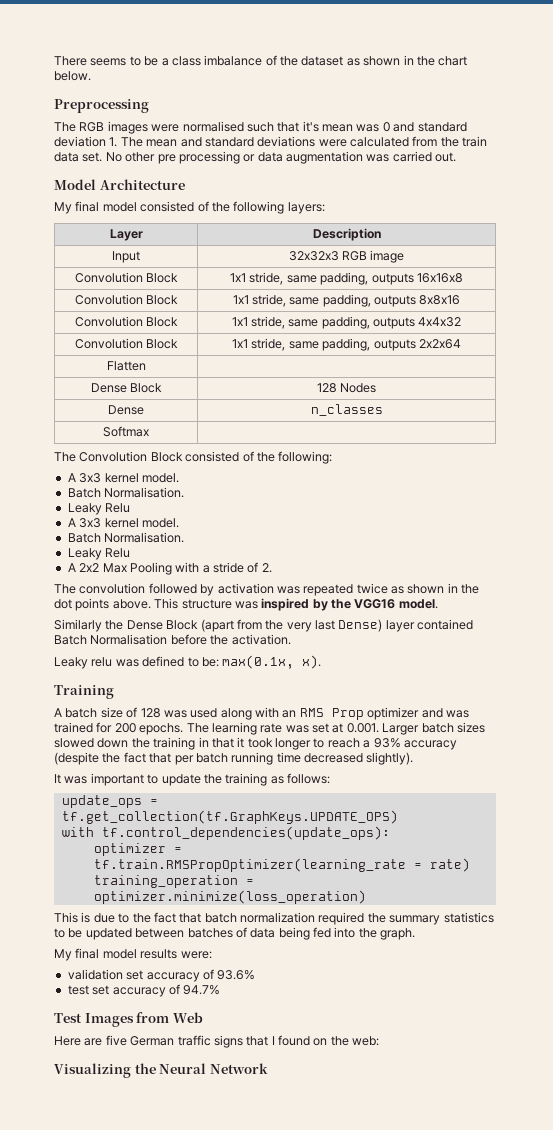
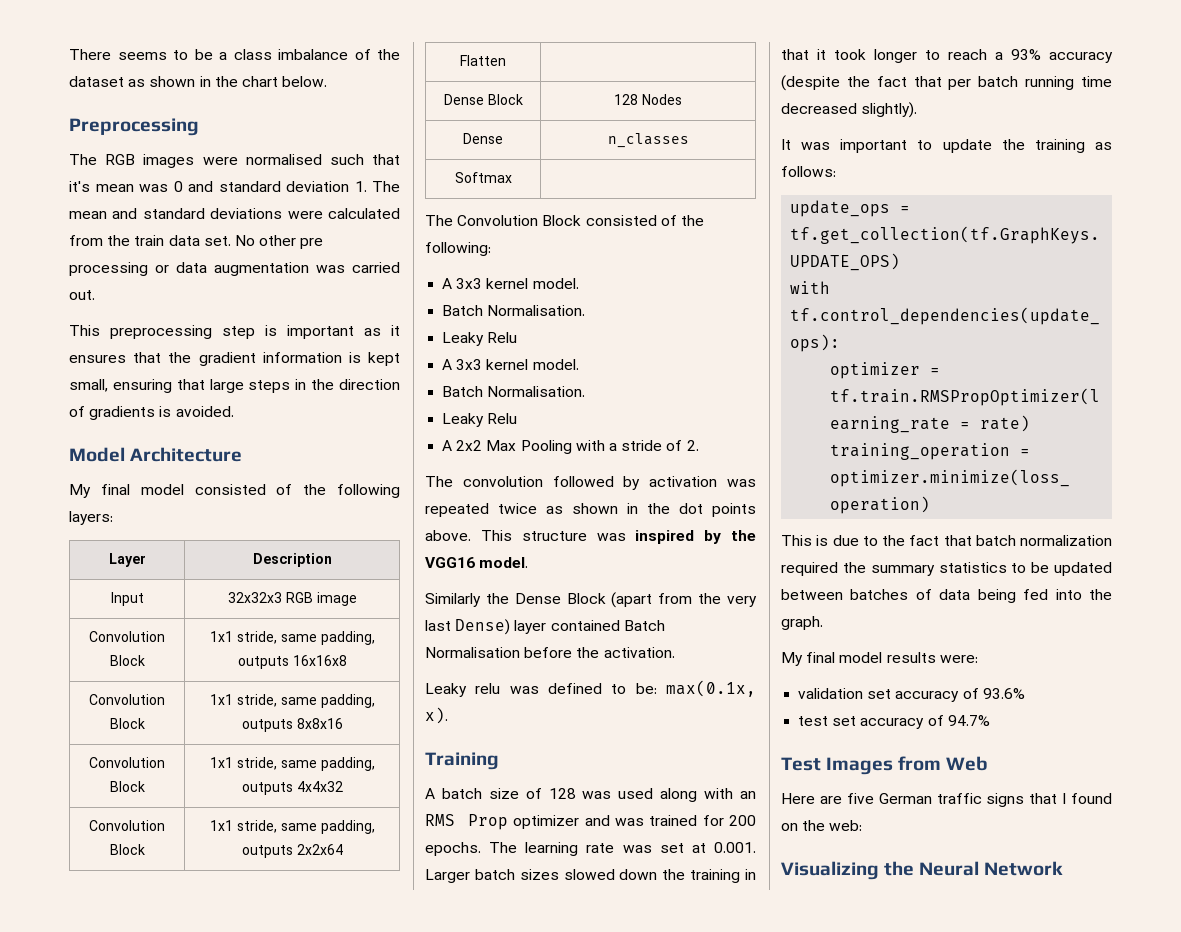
+ This preprocessing step is important as it ensures that the gradient information is kept small, ensuring that large steps in the direction of gradients is avoided.

